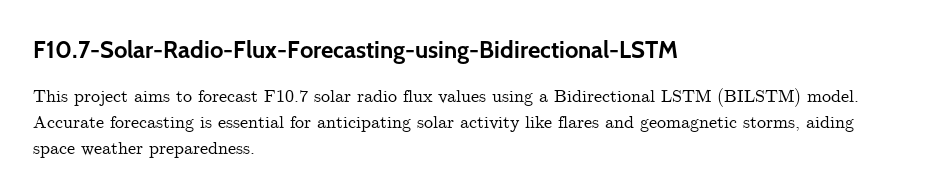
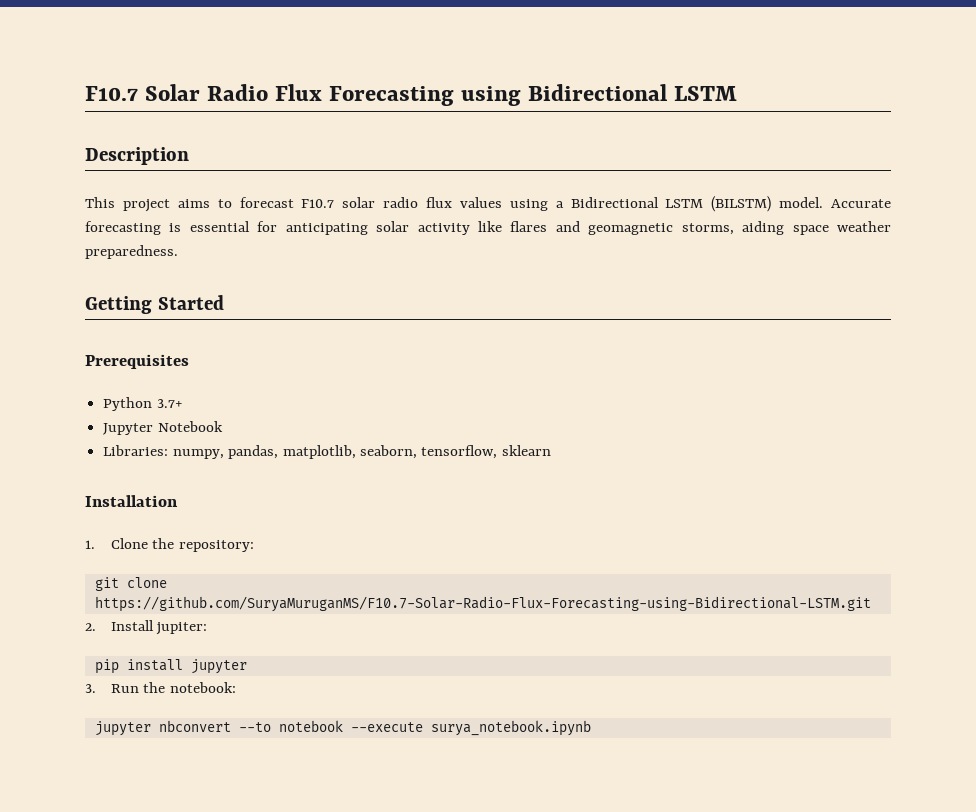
- F10.7-Solar-Radio-Flux-Forecasting-using-Bidirectional-LSTM
+ F10.7 Solar Radio Flux Forecasting using Bidirectional LSTM
+ Description
+ Getting Started
+ Prerequisites
+ Python 3.7+
+ Jupyter Notebook
+ Libraries: numpy, pandas, matplotlib, seaborn, tensorflow, sklearn
+ Installation
+ 1. Clone the repository:
+ git clone https://github.com/SuryaMuruganMS/F10.7-Solar-Radio-Flux-Forecasting-using-Bidirectional-LSTM.git
+ 2. Install jupiter:
+ pip install jupyter
+ 3. Run the notebook:
+ jupyter nbconvert --to notebook --execute surya_notebook.ipynb

